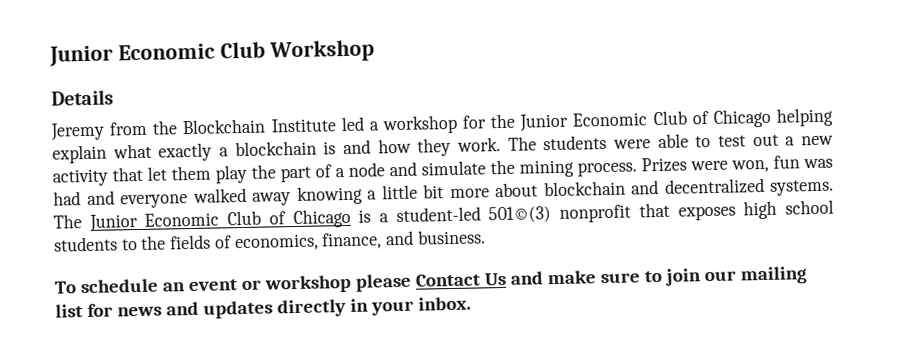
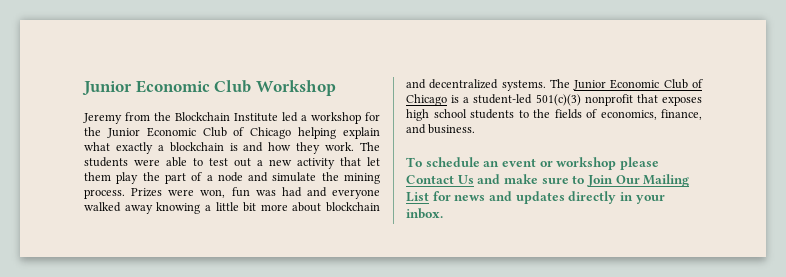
- Details
- The Junior Economic Club of Chicago is a student-led 501©(3) nonprofit that exposes high school students to the fields of economics, finance, and business.
+ The Junior Economic Club of Chicago is a student-led 501(c)(3) nonprofit that exposes high school students to the fields of economics, finance, and business.
- To schedule an event or workshop please Contact Us and make sure to join our mailing list for news and updates directly in your inbox.
+ To schedule an event or workshop please Contact Us and make sure to Join Our Mailing List for news and updates directly in your inbox.

